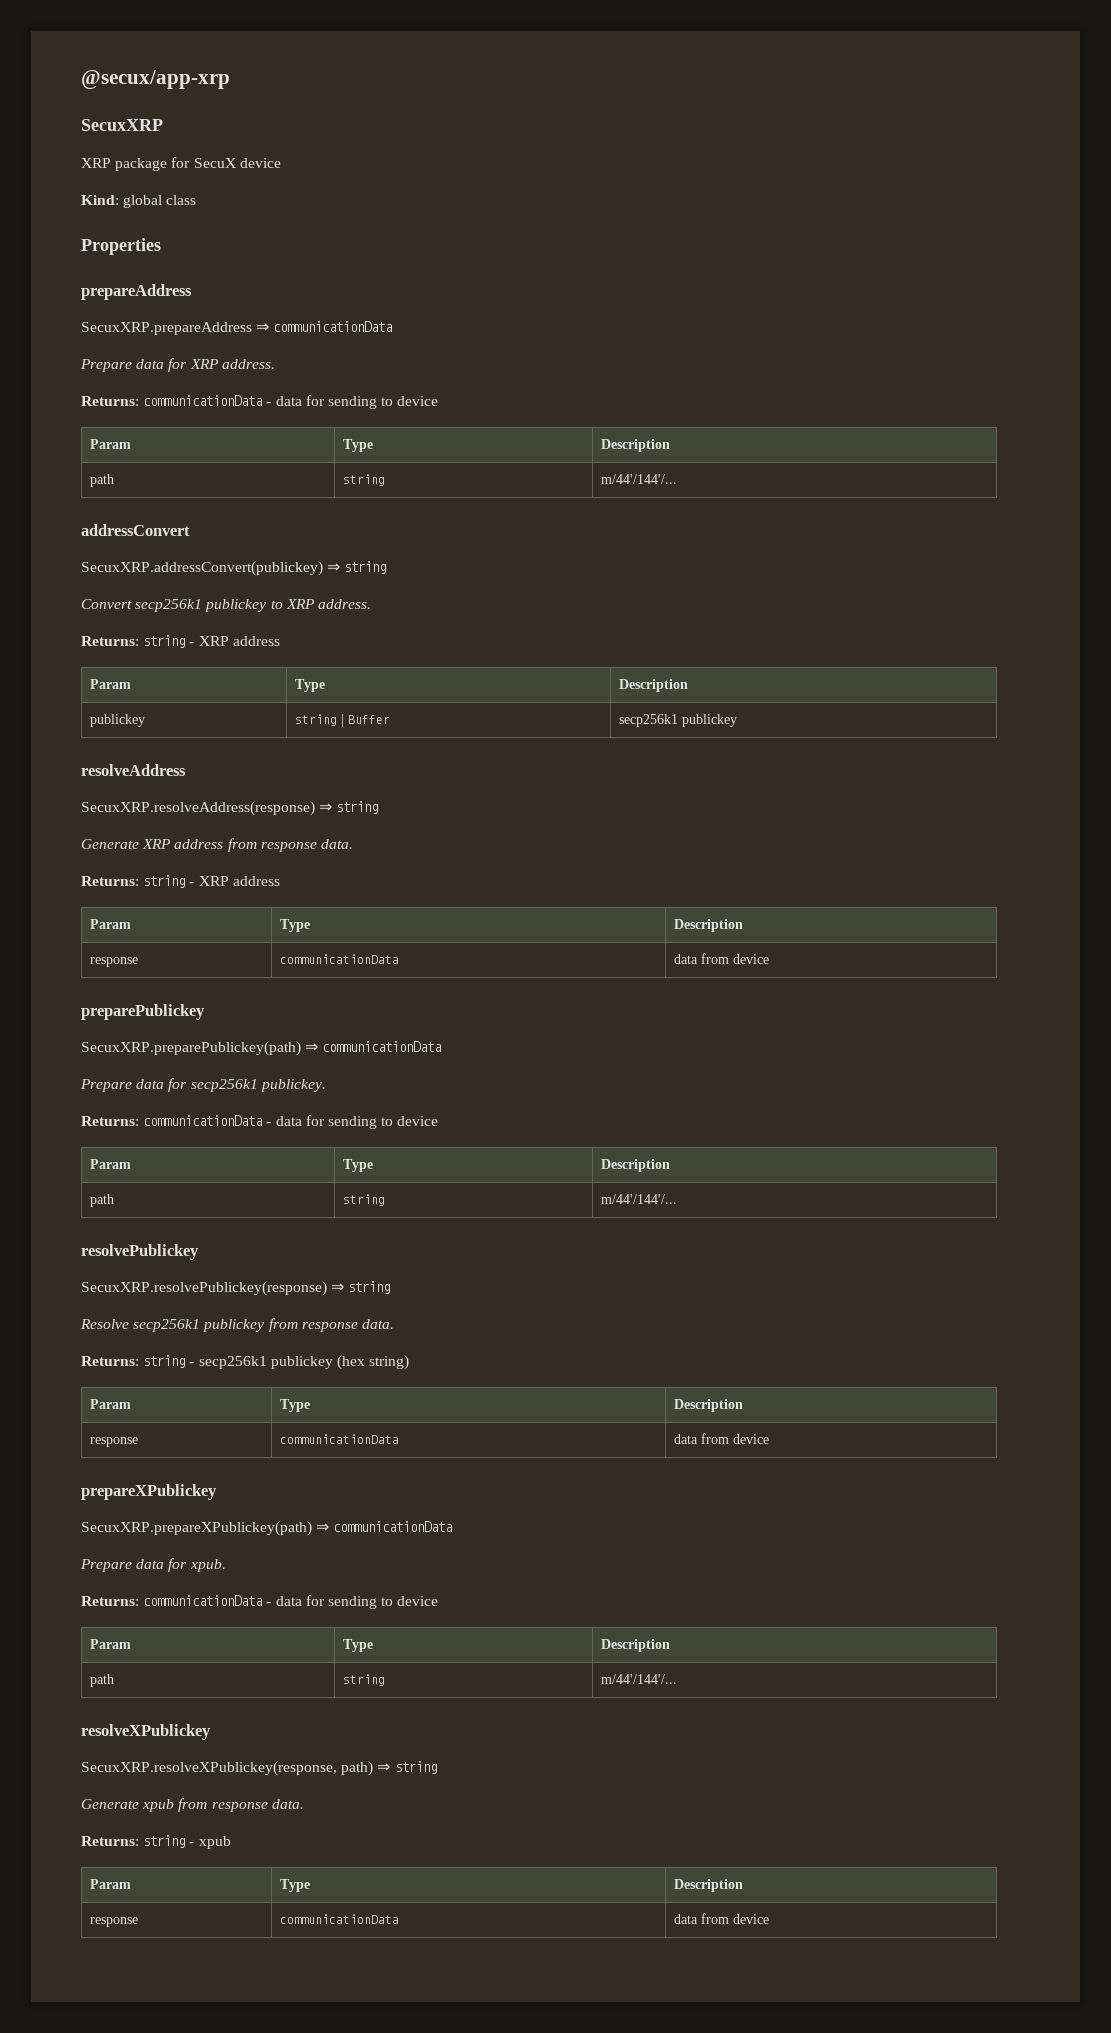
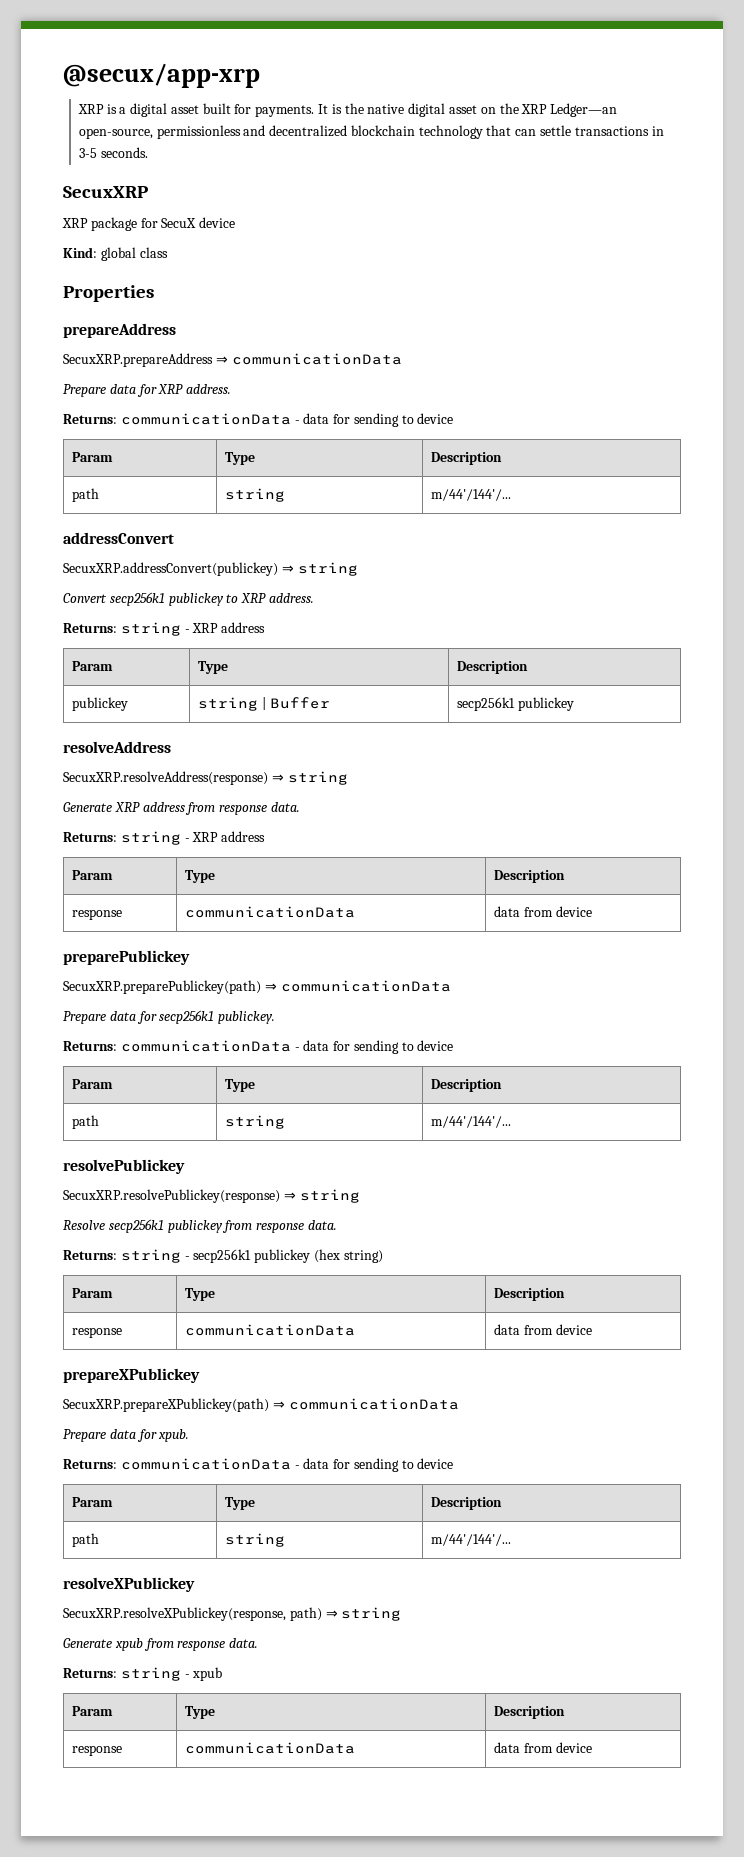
+ XRP is a digital asset built for payments. It is the native digital asset on the XRP Ledger—an open-source, permissionless and decentralized blockchain technology that can settle transactions in 3-5 seconds.

